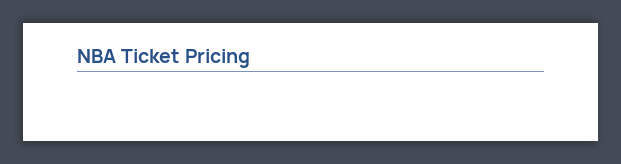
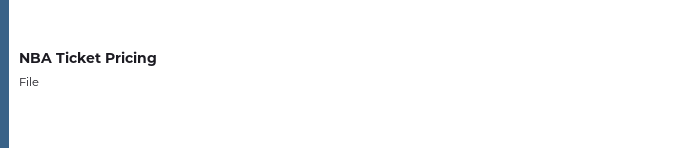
+ File

